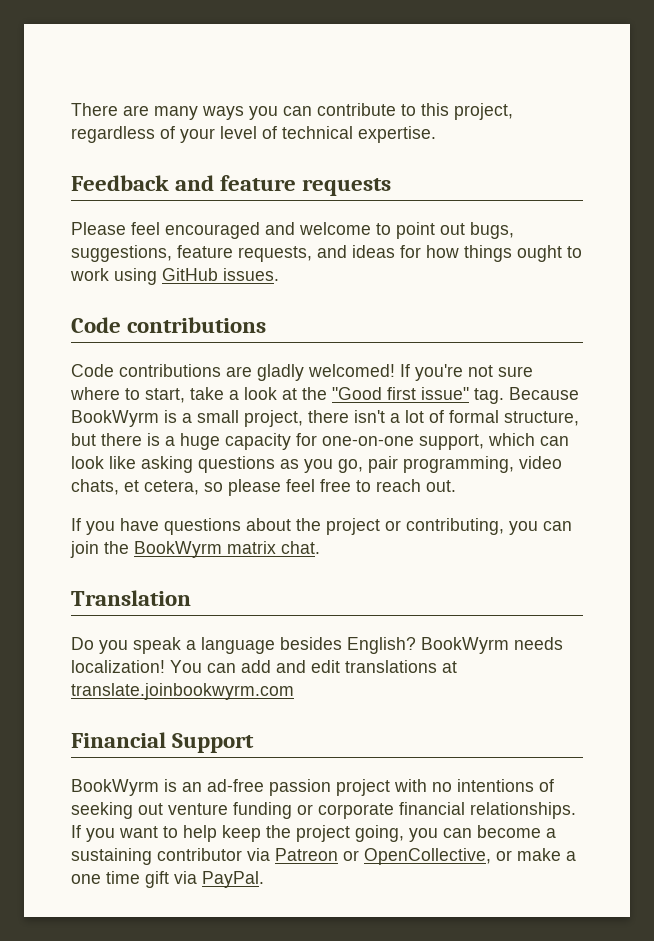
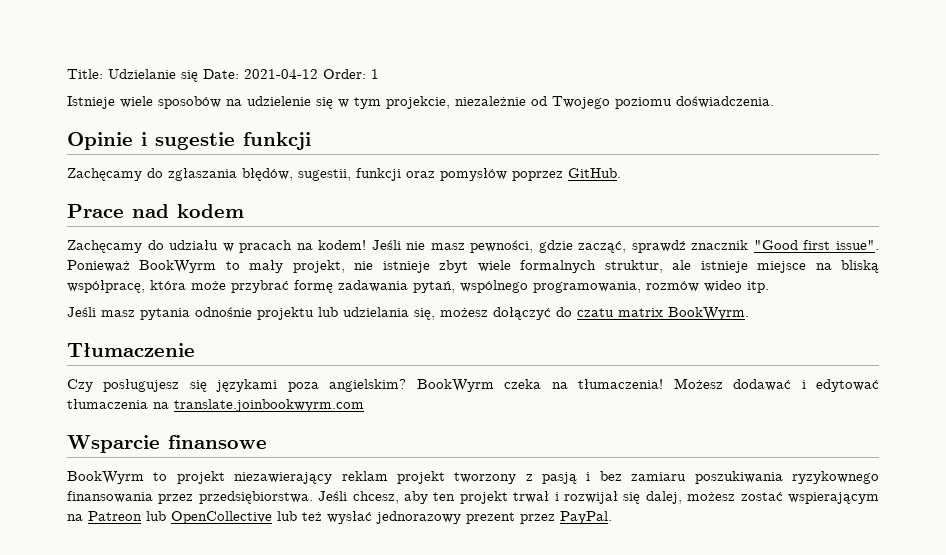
- There are many ways you can contribute to this project, regardless of your level of technical expertise.
- Feedback and feature requests
- Please feel encouraged and welcome to point out bugs, suggestions, feature requests, and ideas for how things ought to work using GitHub issues.
- Code contributions
- Code contributions are gladly welcomed! If you're not sure where to start, take a look at the "Good first issue" tag. Because BookWyrm is a small project, there isn't a lot of formal structure, but there is a huge capacity for one-on-one support, which can look like asking questions as you go, pair programming, video chats, et cetera, so please feel free to reach out.
- If you have questions about the project or contributing, you can join the BookWyrm matrix chat.
- Translation
- Do you speak a language besides English? BookWyrm needs localization! You can add and edit translations at translate.joinbookwyrm.com
+ Title: Udzielanie się Date: 2021-04-12 Order: 1
+ Istnieje wiele sposobów na udzielenie się w tym projekcie, niezależnie od Twojego poziomu doświadczenia.
+ Opinie i sugestie funkcji
+ Zachęcamy do zgłaszania błędów, sugestii, funkcji oraz pomysłów poprzez GitHub.
+ Prace nad kodem
+ Zachęcamy do udziału w pracach na kodem! Jeśli nie masz pewności, gdzie zacząć, sprawdź znacznik "Good first issue". Ponieważ BookWyrm to mały projekt, nie istnieje zbyt wiele formalnych struktur, ale istnieje miejsce na bliską współpracę, która może przybrać formę zadawania pytań, wspólnego programowania, rozmów wideo itp.
+ Jeśli masz pytania odnośnie projektu lub udzielania się, możesz dołączyć do czatu matrix BookWyrm.
+ Tłumaczenie
+ Czy posługujesz się językami poza angielskim? BookWyrm czeka na tłumaczenia! Możesz dodawać i edytować tłumaczenia na translate.joinbookwyrm.com
- Financial Support
- BookWyrm is an ad-free passion project with no intentions of seeking out venture funding or corporate financial relationships. If you want to help keep the project going, you can become a sustaining contributor via Patreon or OpenCollective, or make a one time gift via PayPal.
+ Wsparcie finansowe
+ BookWyrm to projekt niezawierający reklam projekt tworzony z pasją i bez zamiaru poszukiwania ryzykownego finansowania przez przedsiębiorstwa. Jeśli chcesz, aby ten projekt trwał i rozwijał się dalej, możesz zostać wspierającym na Patreon lub OpenCollective lub też wysłać jednorazowy prezent przez PayPal.

